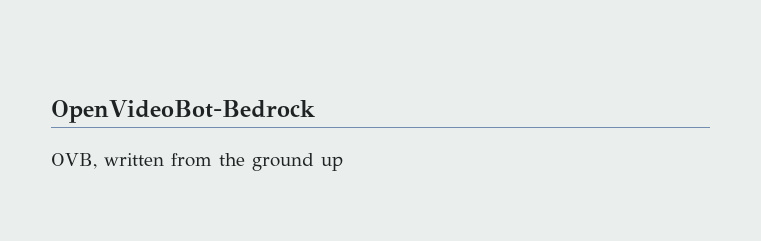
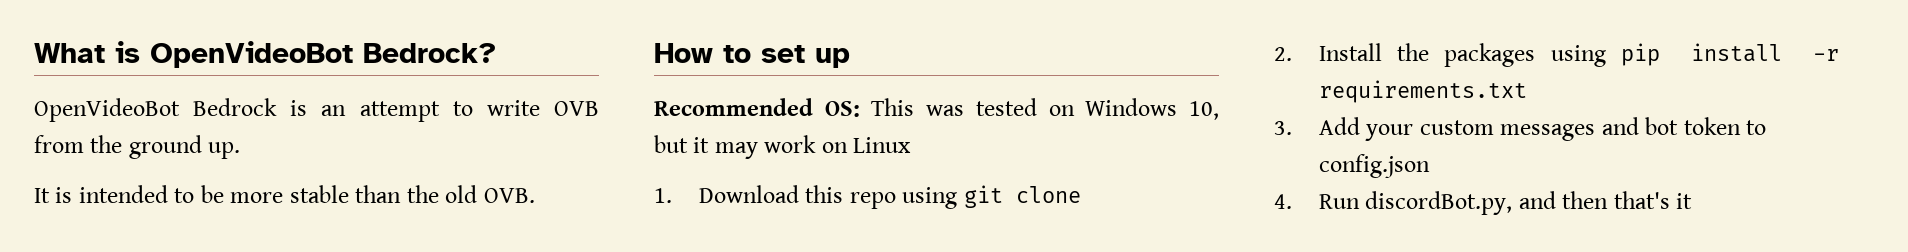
- OpenVideoBot-Bedrock
- OVB, written from the ground up
+ What is OpenVideoBot Bedrock?
+ OpenVideoBot Bedrock is an attempt to write OVB from the ground up.
+ It is intended to be more stable than the old OVB.
+ How to set up
+ Recommended OS: This was tested on Windows 10, but it may work on Linux
+ 1. Download this repo using git clone
+ 2. Install the packages using pip install -r requirements.txt
+ 3. Add your custom messages and bot token to config.json
+ 4. Run discordBot.py, and then that's it

